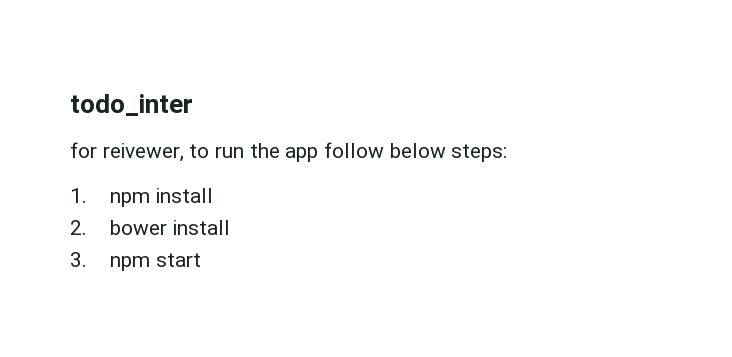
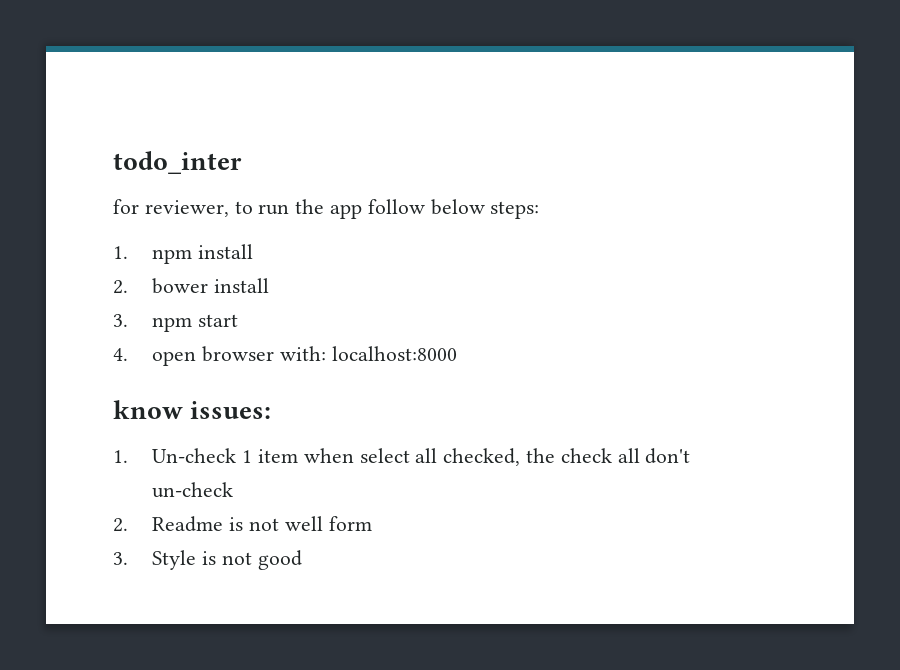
- for reivewer, to run the app follow below steps:
+ for reviewer, to run the app follow below steps:
+ 4. open browser with: localhost:8000
+ know issues:
+ 1. Un-check 1 item when select all checked, the check all don't un-check
+ 2. Readme is not well form
+ 3. Style is not good

